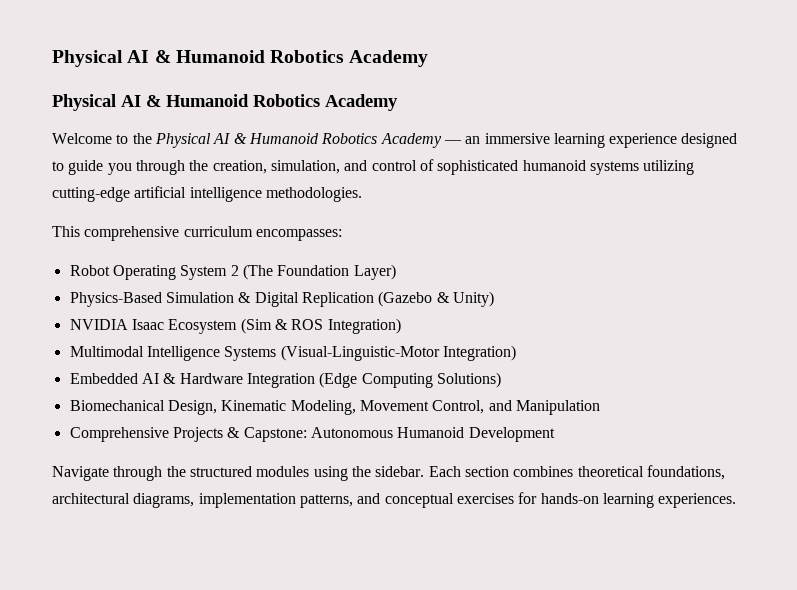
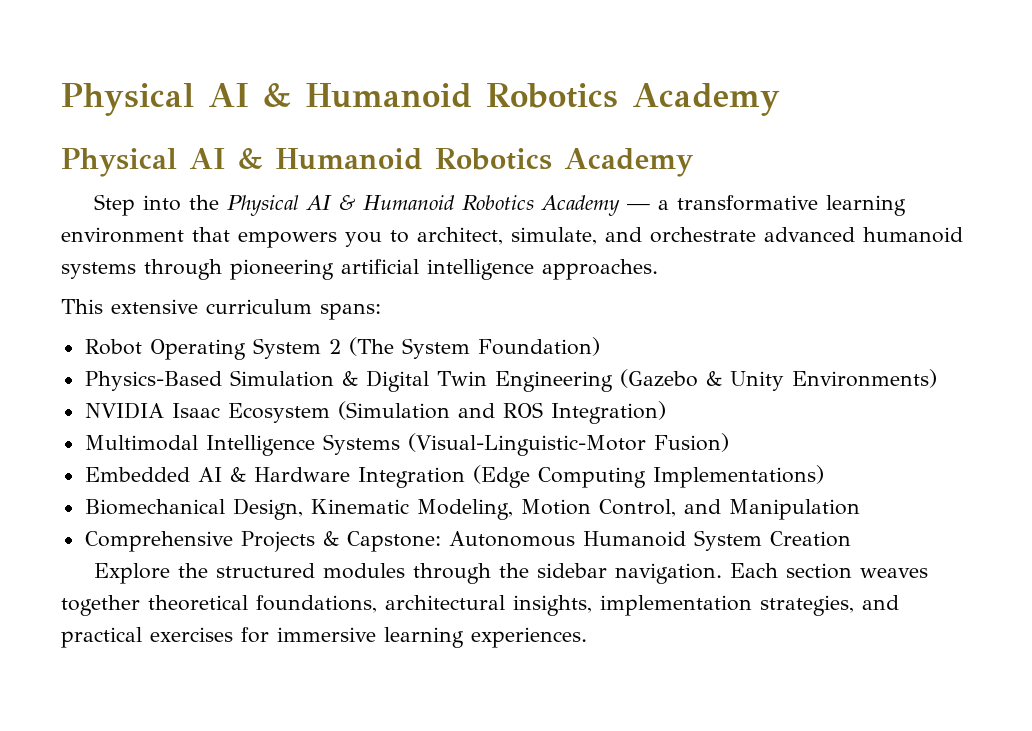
- Welcome to the Physical AI & Humanoid Robotics Academy — an immersive learning experience designed to guide you through the creation, simulation, and control of sophisticated humanoid systems utilizing cutting-edge artificial intelligence methodologies.
+ Step into the Physical AI & Humanoid Robotics Academy — a transformative learning environment that empowers you to architect, simulate, and orchestrate advanced humanoid systems through pioneering artificial intelligence approaches.
- This comprehensive curriculum encompasses:
+ This extensive curriculum spans:
- Robot Operating System 2 (The Foundation Layer)
+ Robot Operating System 2 (The System Foundation)
- Physics-Based Simulation & Digital Replication (Gazebo & Unity)
+ Physics-Based Simulation & Digital Twin Engineering (Gazebo & Unity Environments)
- NVIDIA Isaac Ecosystem (Sim & ROS Integration)
+ NVIDIA Isaac Ecosystem (Simulation and ROS Integration)
- Multimodal Intelligence Systems (Visual-Linguistic-Motor Integration)
+ Multimodal Intelligence Systems (Visual-Linguistic-Motor Fusion)
- Embedded AI & Hardware Integration (Edge Computing Solutions)
+ Embedded AI & Hardware Integration (Edge Computing Implementations)
- Biomechanical Design, Kinematic Modeling, Movement Control, and Manipulation
+ Biomechanical Design, Kinematic Modeling, Motion Control, and Manipulation
- Comprehensive Projects & Capstone: Autonomous Humanoid Development
- Navigate through the structured modules using the sidebar. Each section combines theoretical foundations, architectural diagrams, implementation patterns, and conceptual exercises for hands-on learning experiences.
+ Comprehensive Projects & Capstone: Autonomous Humanoid System Creation
+ Explore the structured modules through the sidebar navigation. Each section weaves together theoretical foundations, architectural insights, implementation strategies, and practical exercises for immersive learning experiences.

